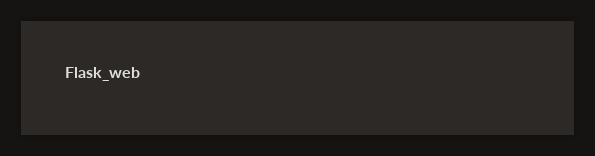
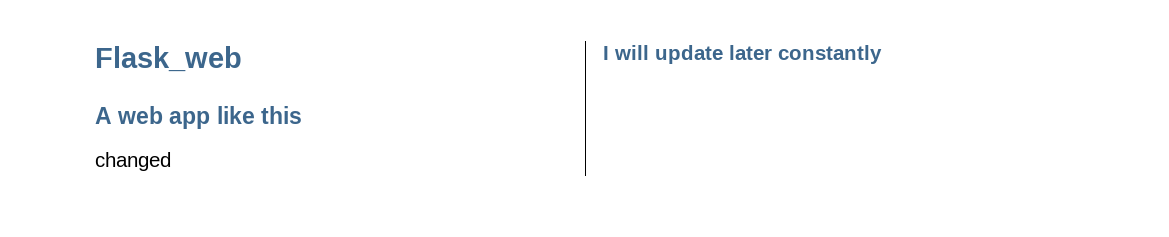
+ A web app like this
+ changed
+ I will update later constantly

